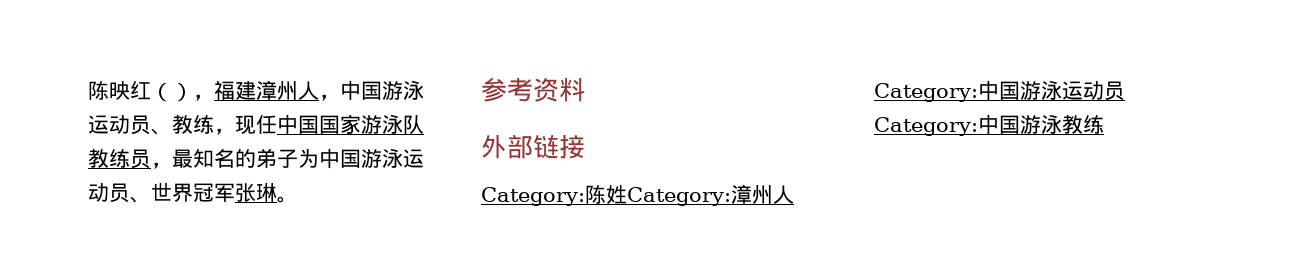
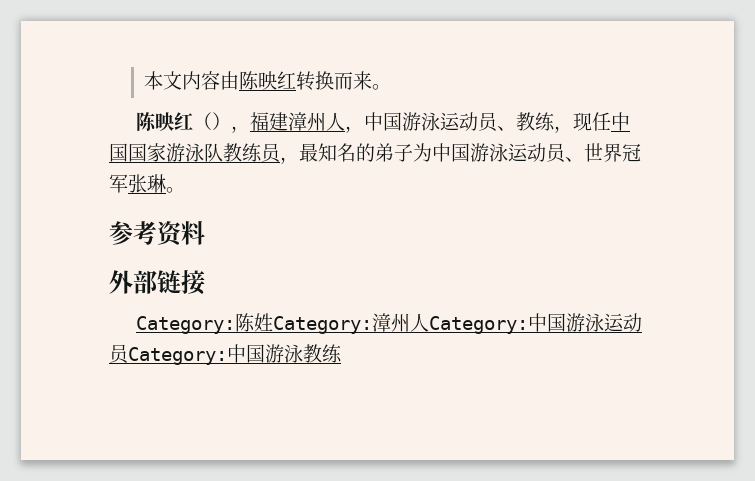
+ 本文内容由陈映红转换而来。

